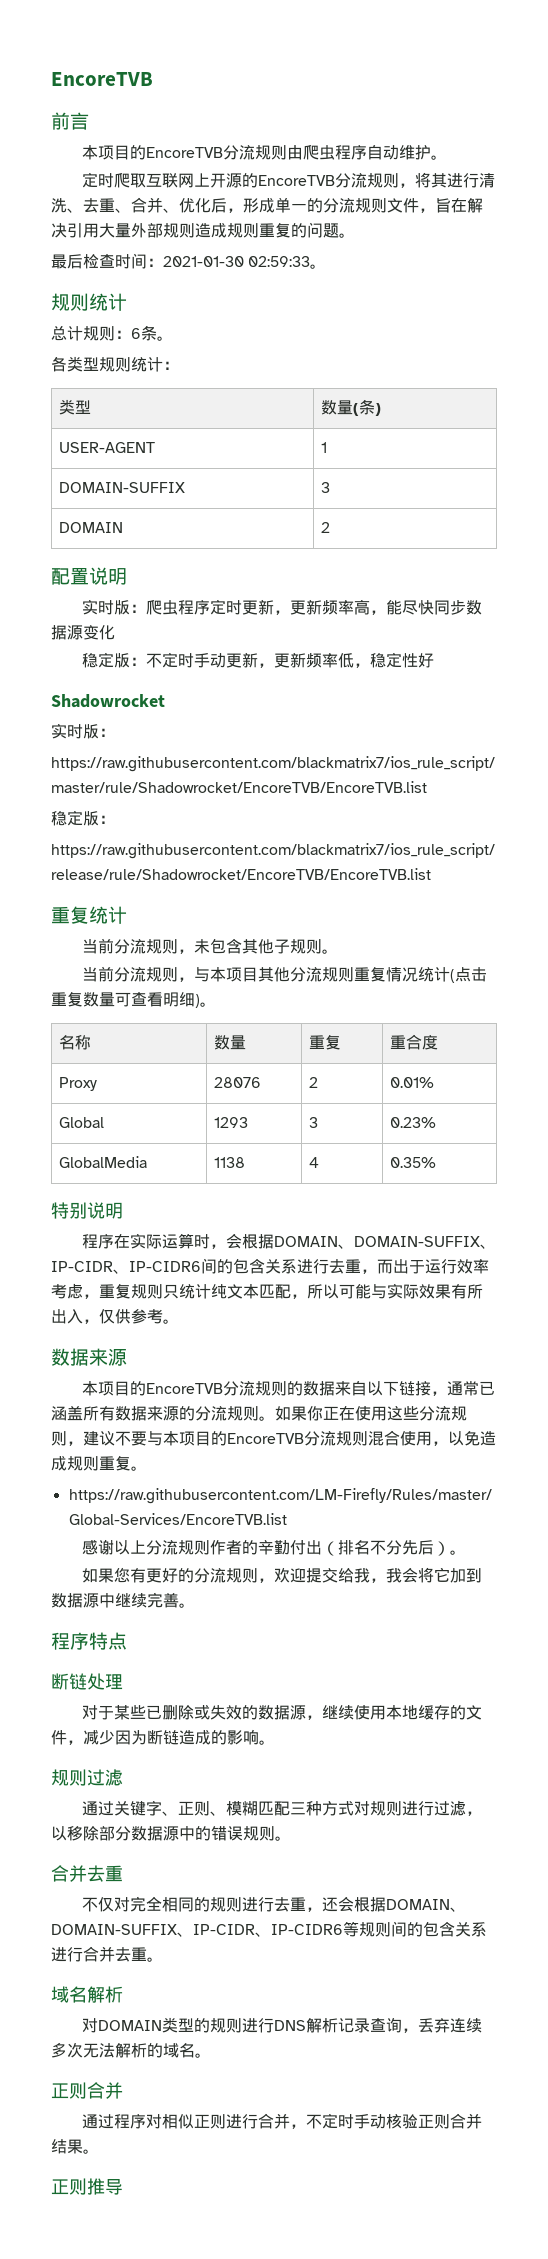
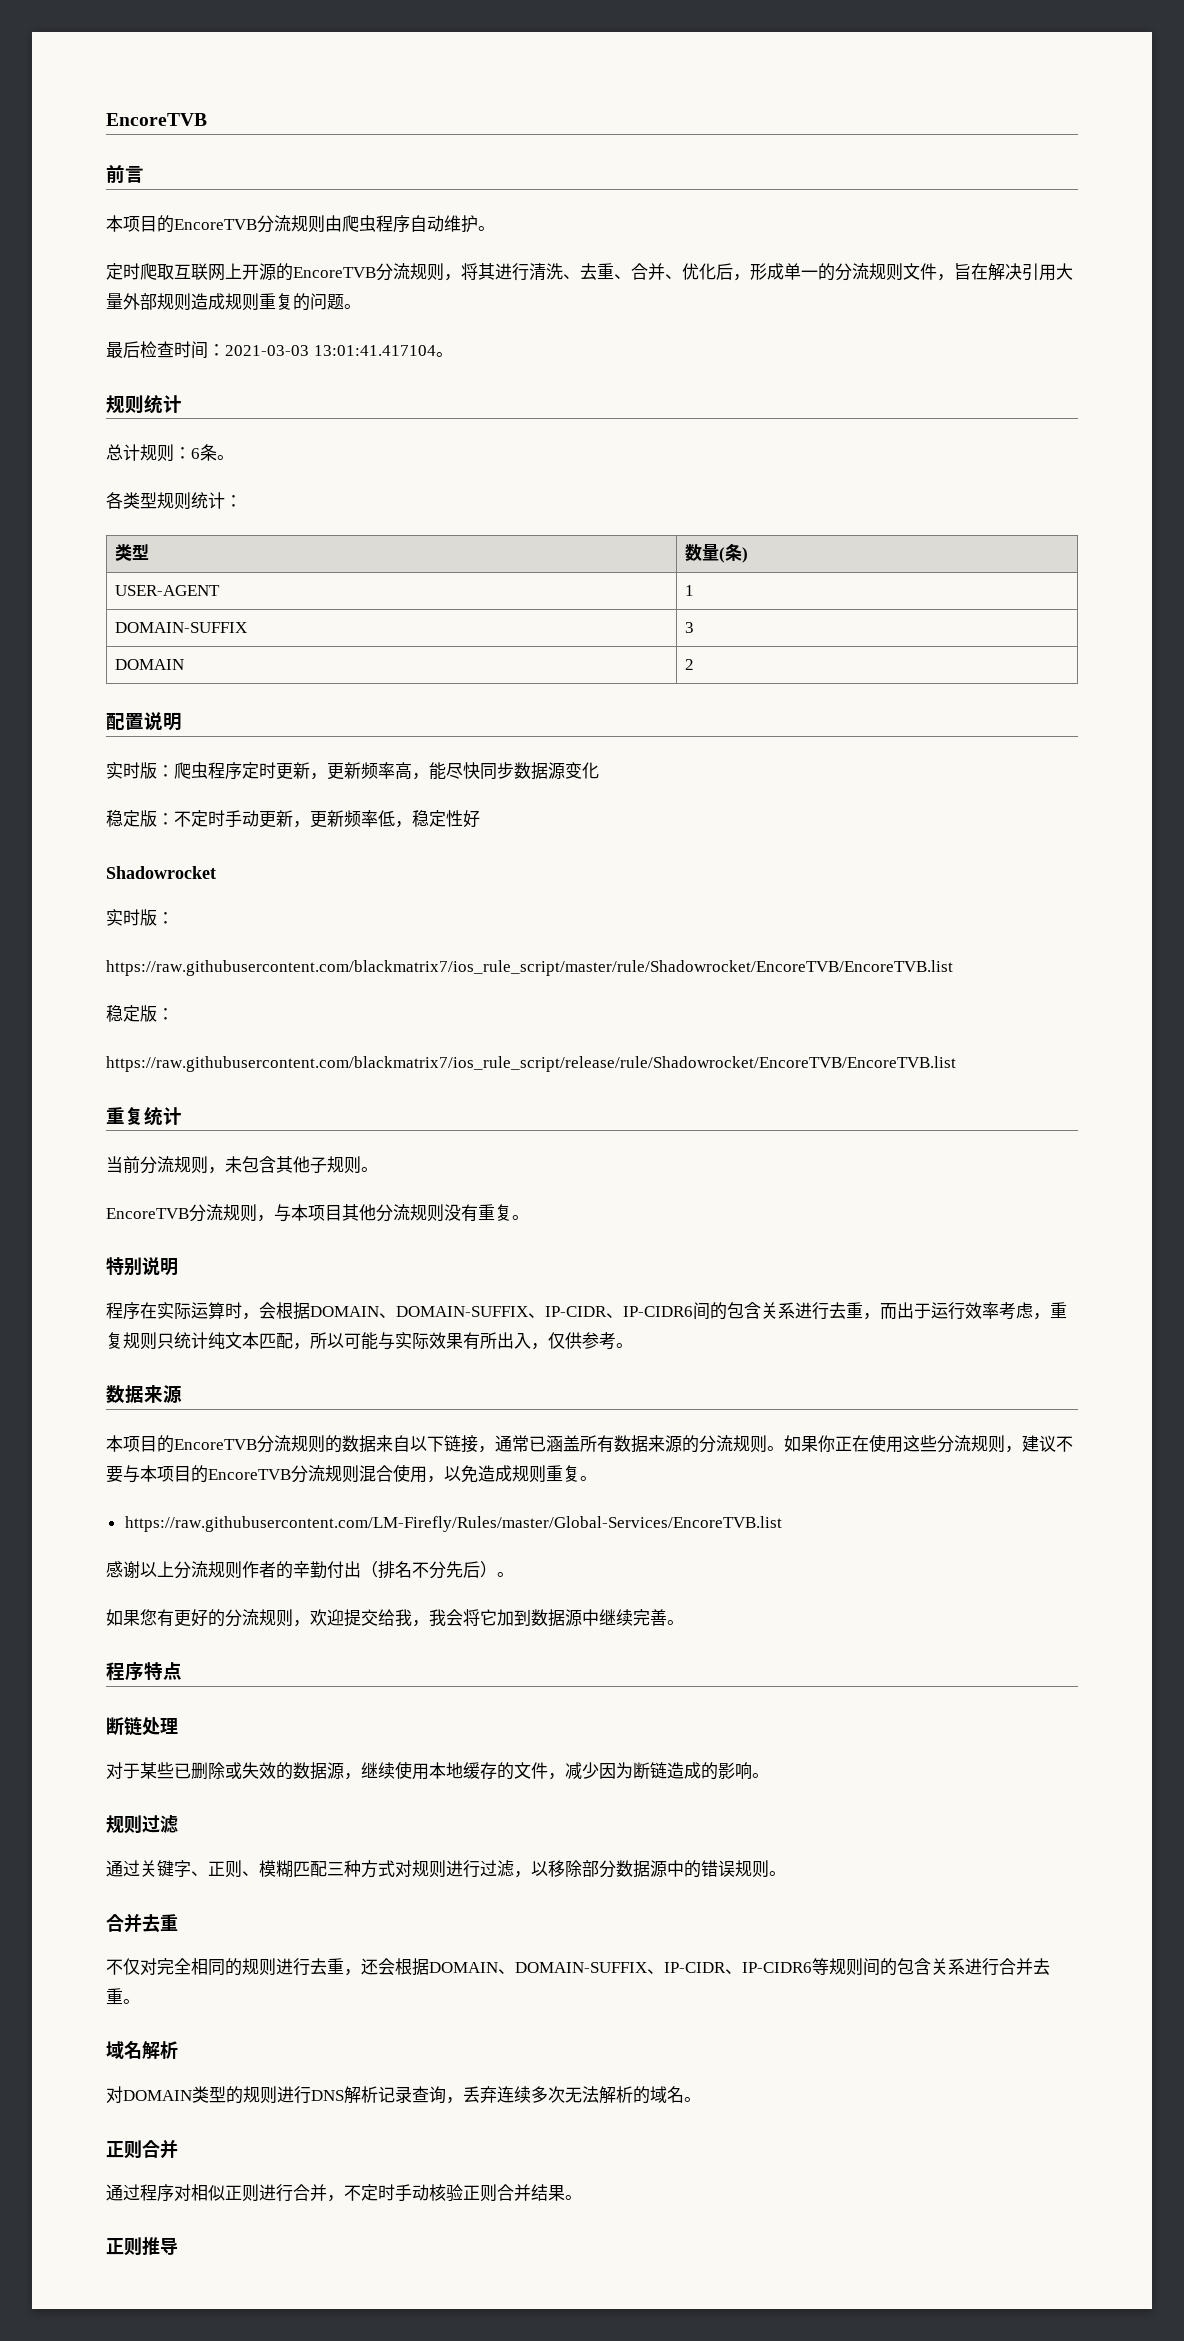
- 最后检查时间：2021-01-30 02:59:33。
+ 最后检查时间：2021-03-03 13:01:41.417104。
- 当前分流规则，与本项目其他分流规则重复情况统计(点击重复数量可查看明细)。
- 名称 | 数量 | 重复 | 重合度
- Proxy | 28076 | 2 | 0.01%
- Global | 1293 | 3 | 0.23%
- GlobalMedia | 1138 | 4 | 0.35%
+ EncoreTVB分流规则，与本项目其他分流规则没有重复。

